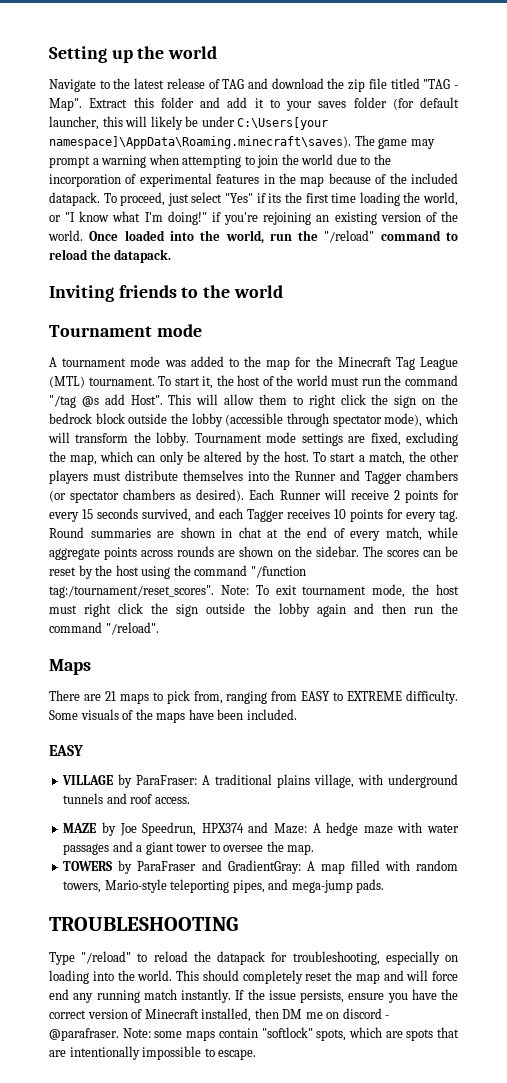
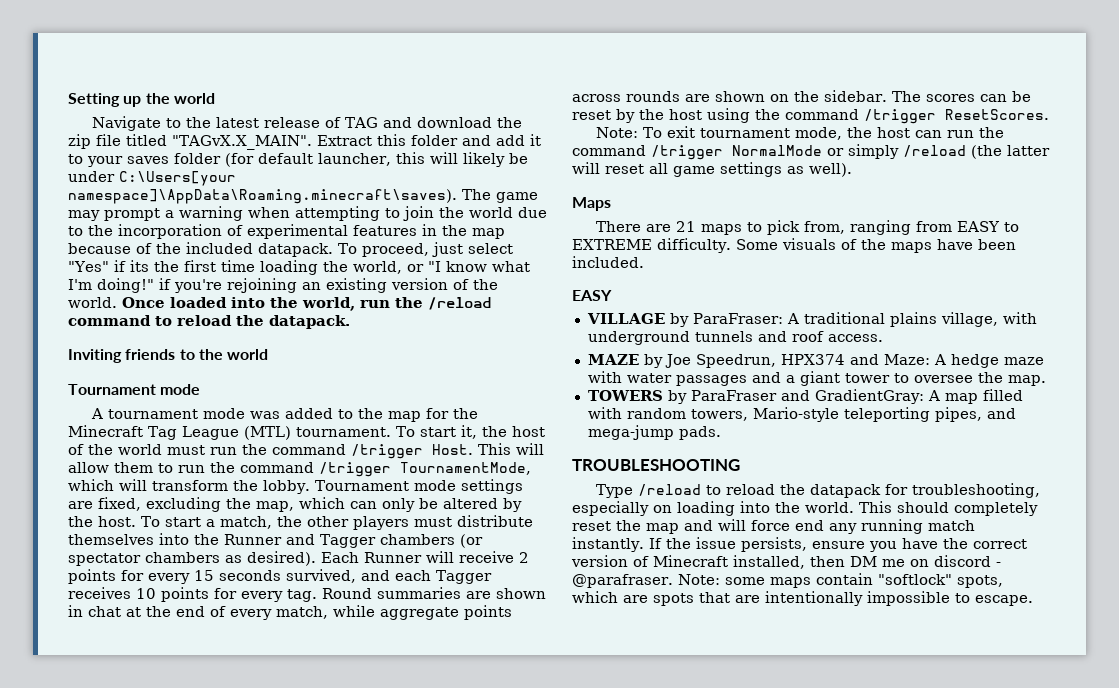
- Navigate to the latest release of TAG and download the zip file titled "TAG - Map". Extract this folder and add it to your saves folder (for default launcher, this will likely be under C:\Users[your namespace]\AppData\Roaming.minecraft\saves). The game may prompt a warning when attempting to join the world due to the incorporation of experimental features in the map because of the included datapack.
+ Navigate to the latest release of TAG and download the zip file titled "TAGvX.X_MAIN". Extract this folder and add it to your saves folder (for default launcher, this will likely be under C:\Users[your namespace]\AppData\Roaming.minecraft\saves). The game may prompt a warning when attempting to join the world due to the incorporation of experimental features in the map because of the included datapack.
- Once loaded into the world, run the "/reload" command to reload the datapack.
+ Once loaded into the world, run the /reload command to reload the datapack.
- To start it, the host of the world must run the command "/tag @s add Host".
+ To start it, the host of the world must run the command /trigger Host.
- This will allow them to right click the sign on the bedrock block outside the lobby (accessible through spectator mode), which will transform the lobby.
+ This will allow them to run the command /trigger TournamentMode, which will transform the lobby.
- The scores can be reset by the host using the command "/function tag:/tournament/reset_scores". Note: To exit tournament mode, the host must right click the sign outside the lobby again and then run the command "/reload".
+ The scores can be reset by the host using the command /trigger ResetScores.
+ Note: To exit tournament mode, the host can run the command /trigger NormalMode or simply /reload (the latter will reset all game settings as well).
- Type "/reload" to reload the datapack for troubleshooting, especially on loading into the world.
+ Type /reload to reload the datapack for troubleshooting, especially on loading into the world.

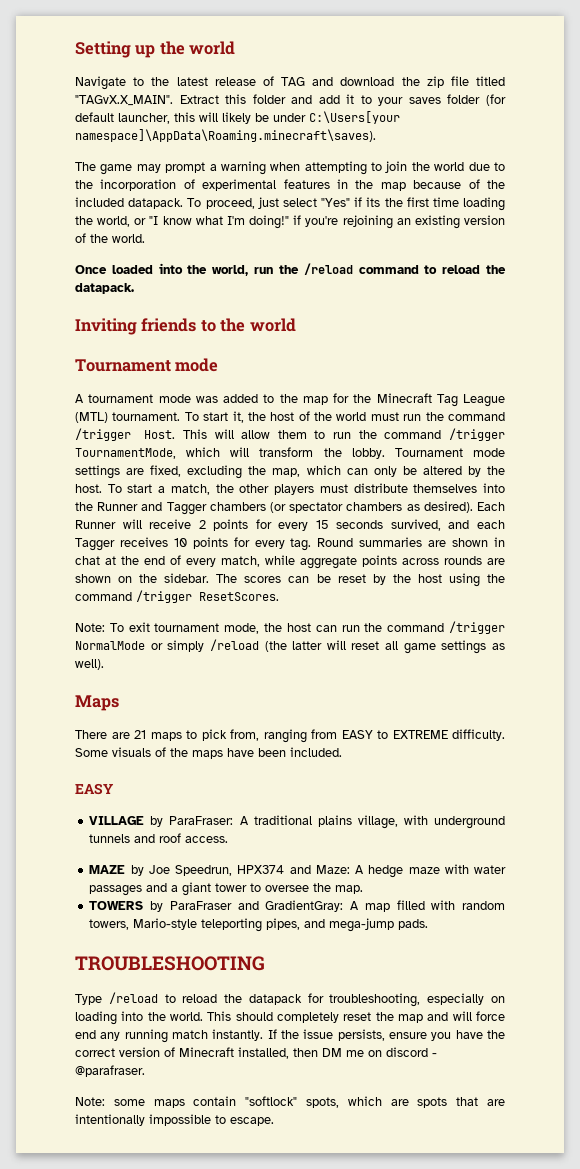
- Navigate to the latest release of TAG and download the zip file titled "TAGvX.X_MAIN". Extract this folder and add it to your saves folder (for default launcher, this will likely be under C:\Users[your namespace]\AppData\Roaming.minecraft\saves). The game may prompt a warning when attempting to join the world due to the incorporation of experimental features in the map because of the included datapack.
+ Navigate to the latest release of TAG and download the zip file titled "TAGvX.X_MAIN". Extract this folder and add it to your saves folder (for default launcher, this will likely be under C:\Users[your namespace]\AppData\Roaming.minecraft\saves).
+ The game may prompt a warning when attempting to join the world due to the incorporation of experimental features in the map because of the included datapack.
- To proceed, just select "Yes" if its the first time loading the world, or "I know what I'm doing!" if you're rejoining an existing version of the world. Once loaded into the world, run the /reload command to reload the datapack.
+ To proceed, just select "Yes" if its the first time loading the world, or "I know what I'm doing!" if you're rejoining an existing version of the world.
+ Once loaded into the world, run the /reload command to reload the datapack.
- If the issue persists, ensure you have the correct version of Minecraft installed, then DM me on discord - @parafraser. Note: some maps contain "softlock" spots, which are spots that are intentionally impossible to escape.
+ If the issue persists, ensure you have the correct version of Minecraft installed, then DM me on discord - @parafraser.
+ Note: some maps contain "softlock" spots, which are spots that are intentionally impossible to escape.

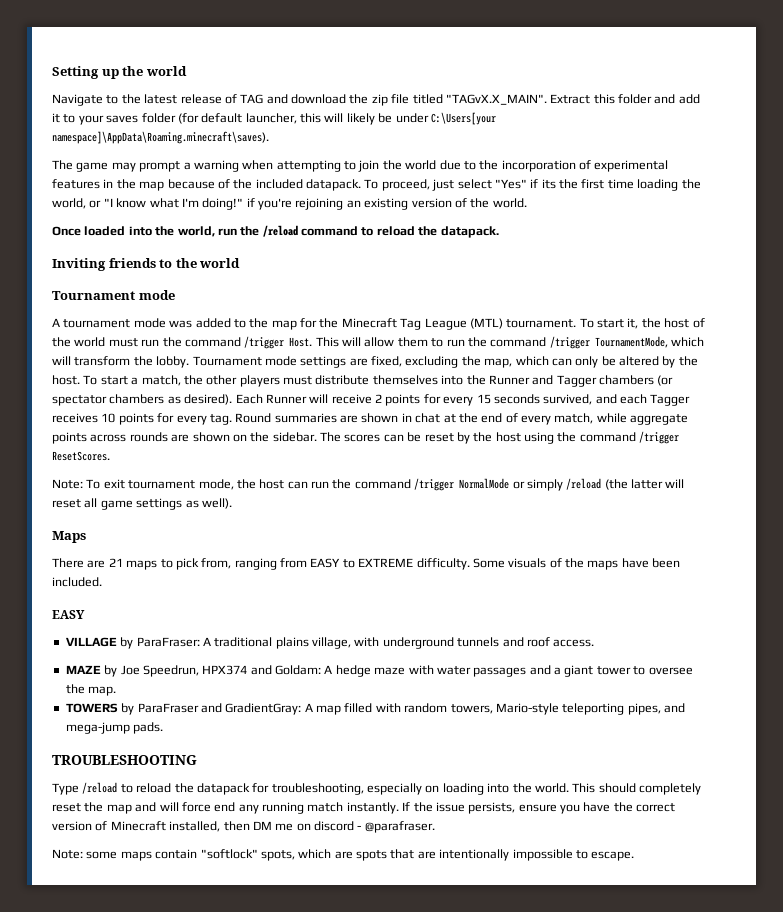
- MAZE by Joe Speedrun, HPX374 and Maze: A hedge maze with water passages and a giant tower to oversee the map.
+ MAZE by Joe Speedrun, HPX374 and Goldam: A hedge maze with water passages and a giant tower to oversee the map.

